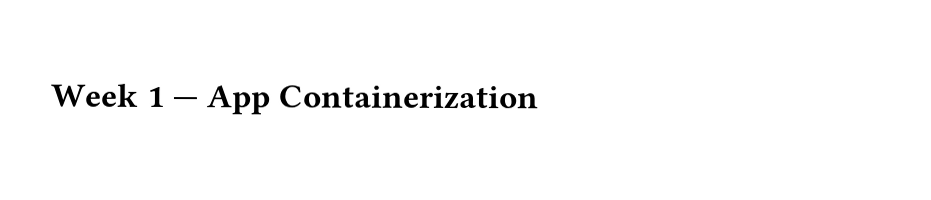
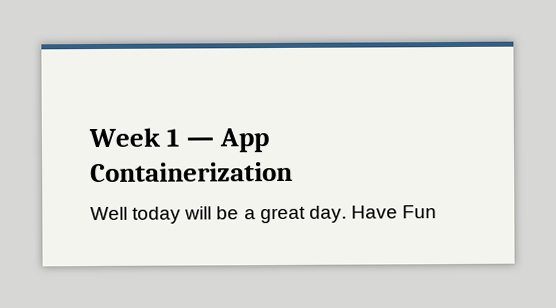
+ Well today will be a great day. Have Fun

